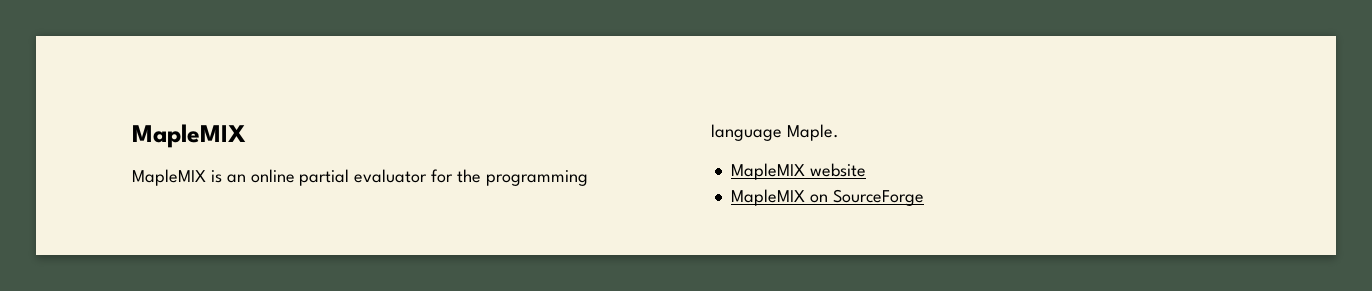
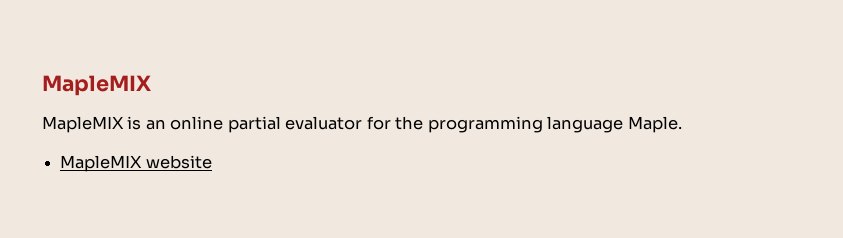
- MapleMIX on SourceForge

